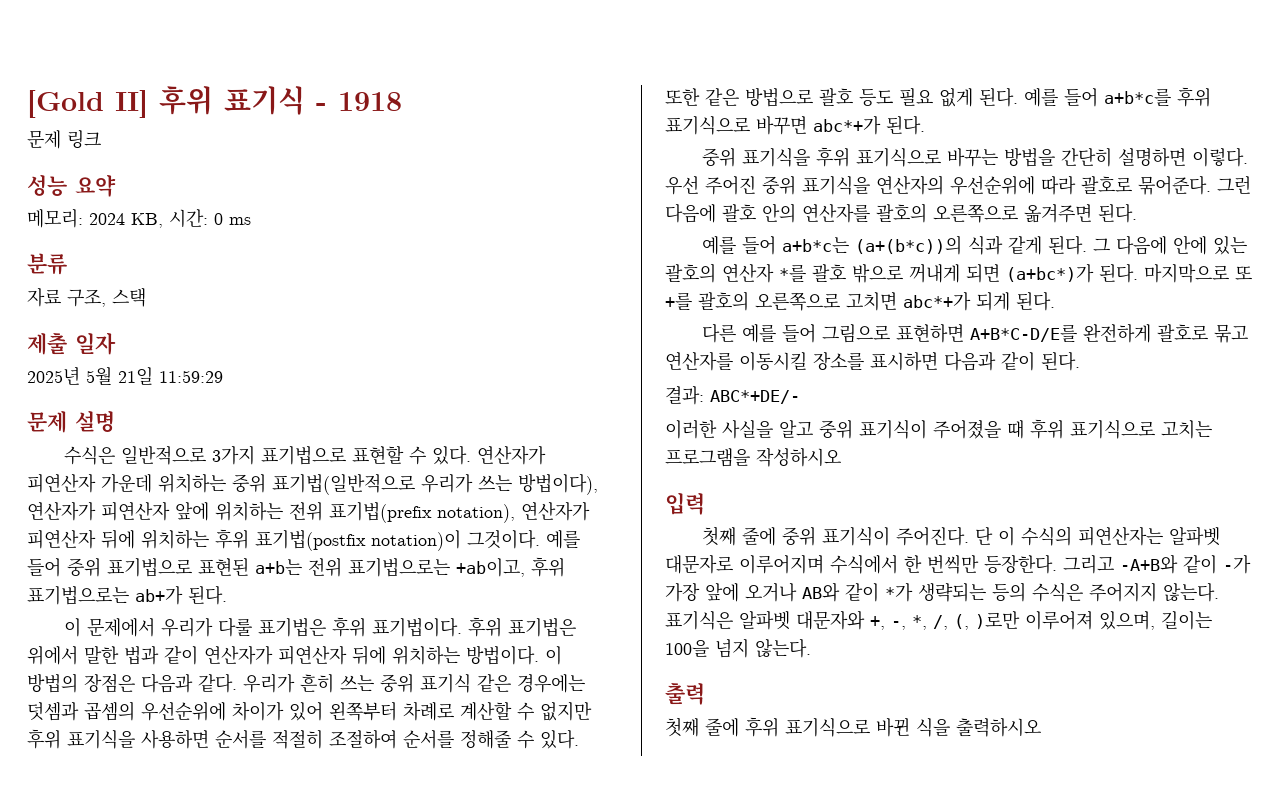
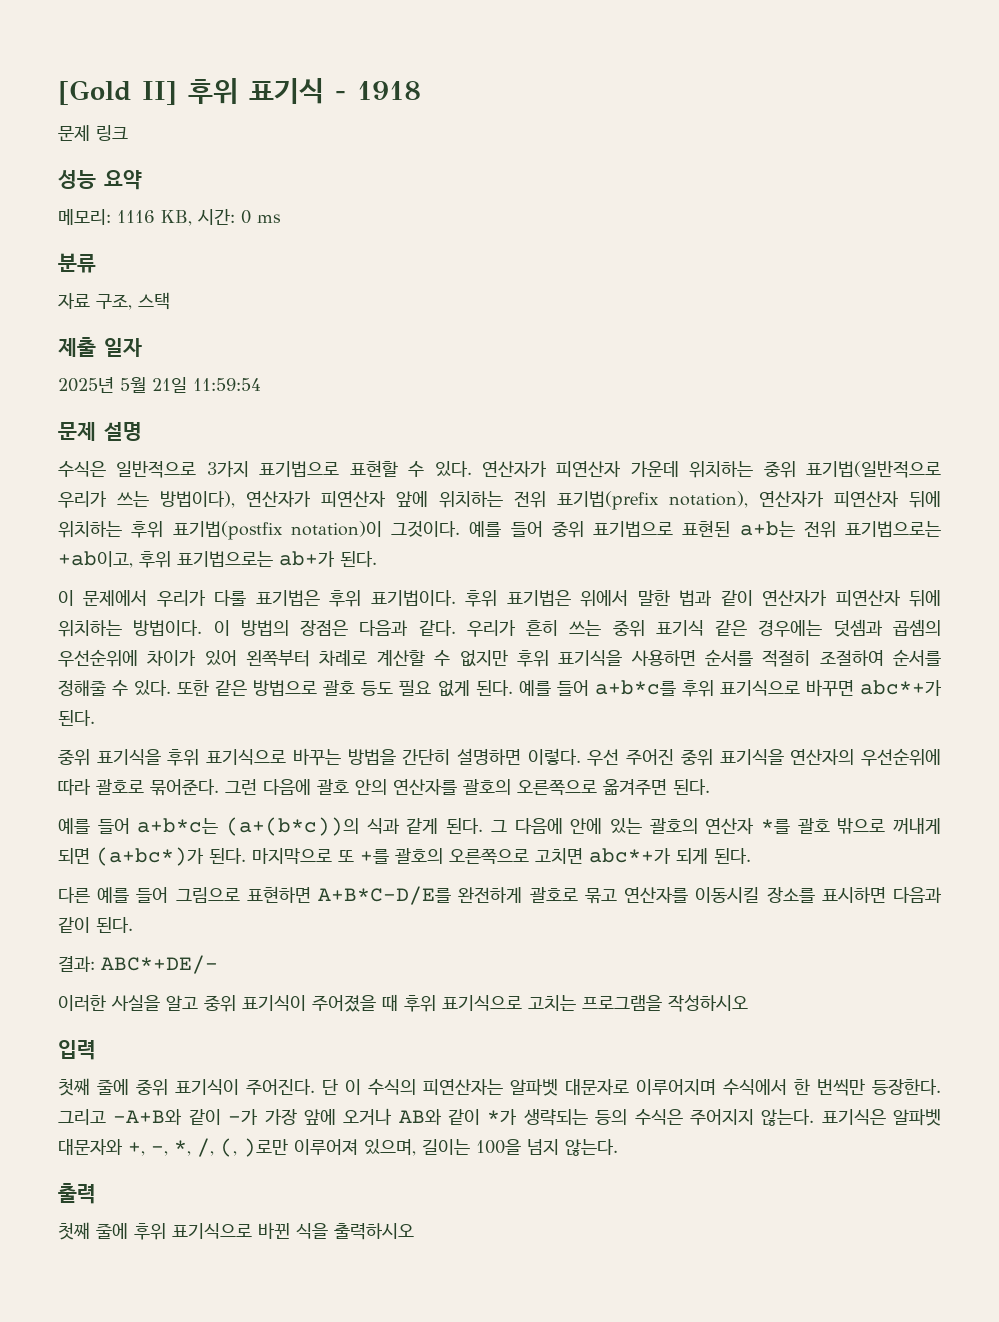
- 메모리: 2024 KB, 시간: 0 ms
+ 메모리: 1116 KB, 시간: 0 ms
- 2025년 5월 21일 11:59:29
+ 2025년 5월 21일 11:59:54

